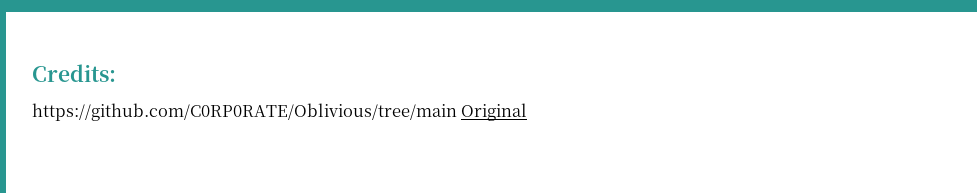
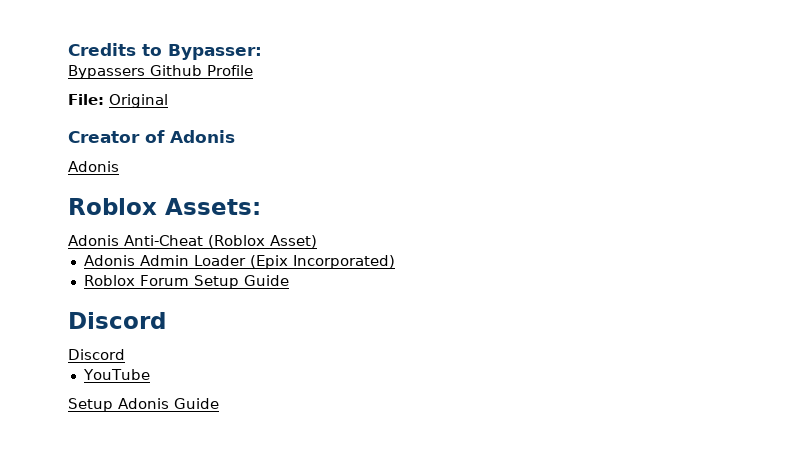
- Credits:
- https://github.com/C0RP0RATE/Oblivious/tree/main Original
+ Credits to Bypasser:
+ Bypassers Github Profile
+ File: Original
+ Creator of Adonis
+ Adonis
+ Roblox Assets:
+ Adonis Anti-Cheat (Roblox Asset)
+ Adonis Admin Loader (Epix Incorporated)
+ Roblox Forum Setup Guide
+ Discord
+ Discord
+ YouTube
+ Setup Adonis Guide

